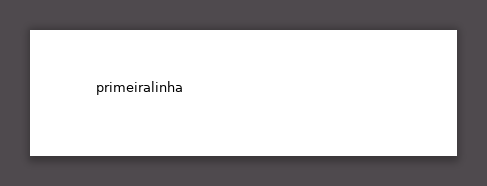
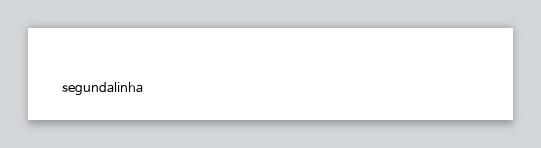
- primeiralinha
+ segundalinha

